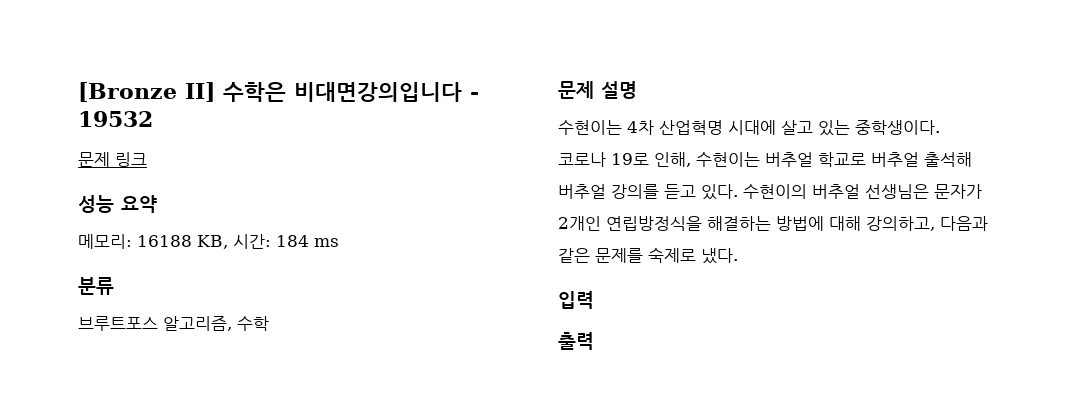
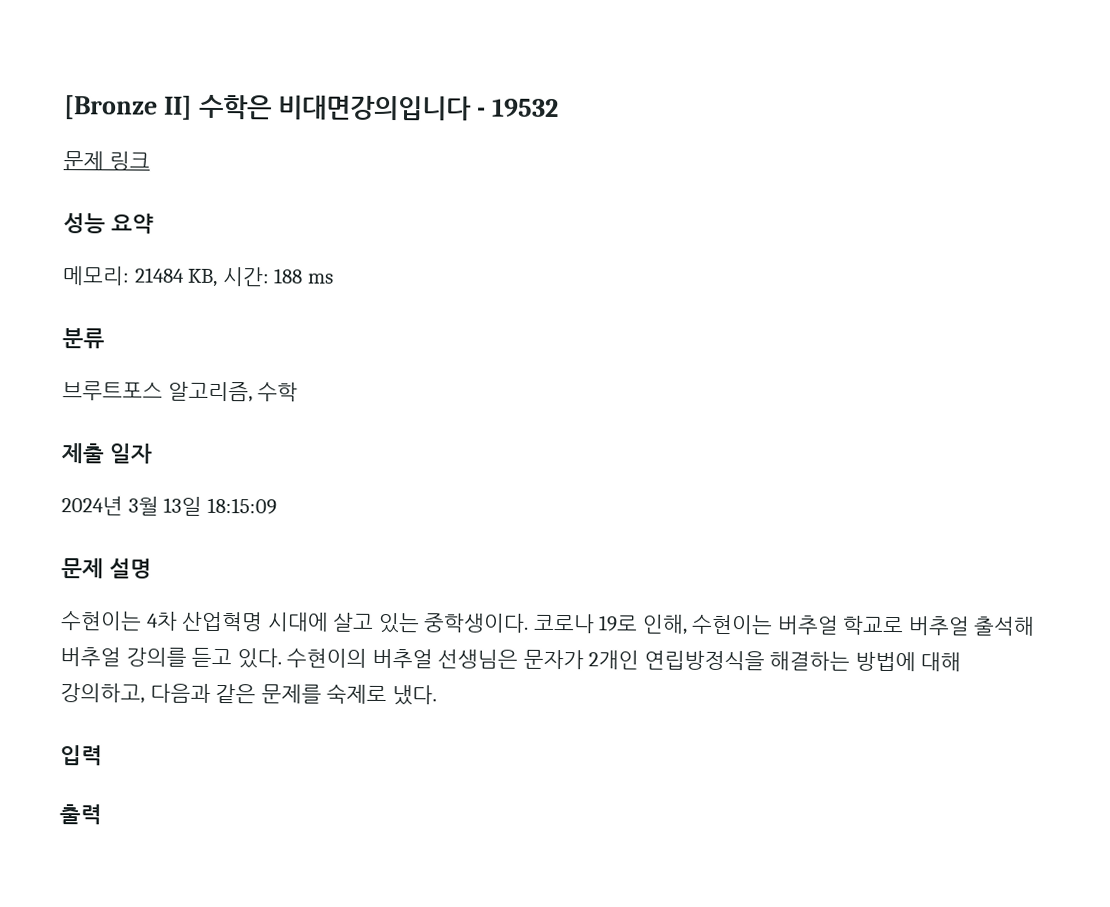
- 메모리: 16188 KB, 시간: 184 ms
+ 메모리: 21484 KB, 시간: 188 ms
+ 제출 일자
+ 2024년 3월 13일 18:15:09

